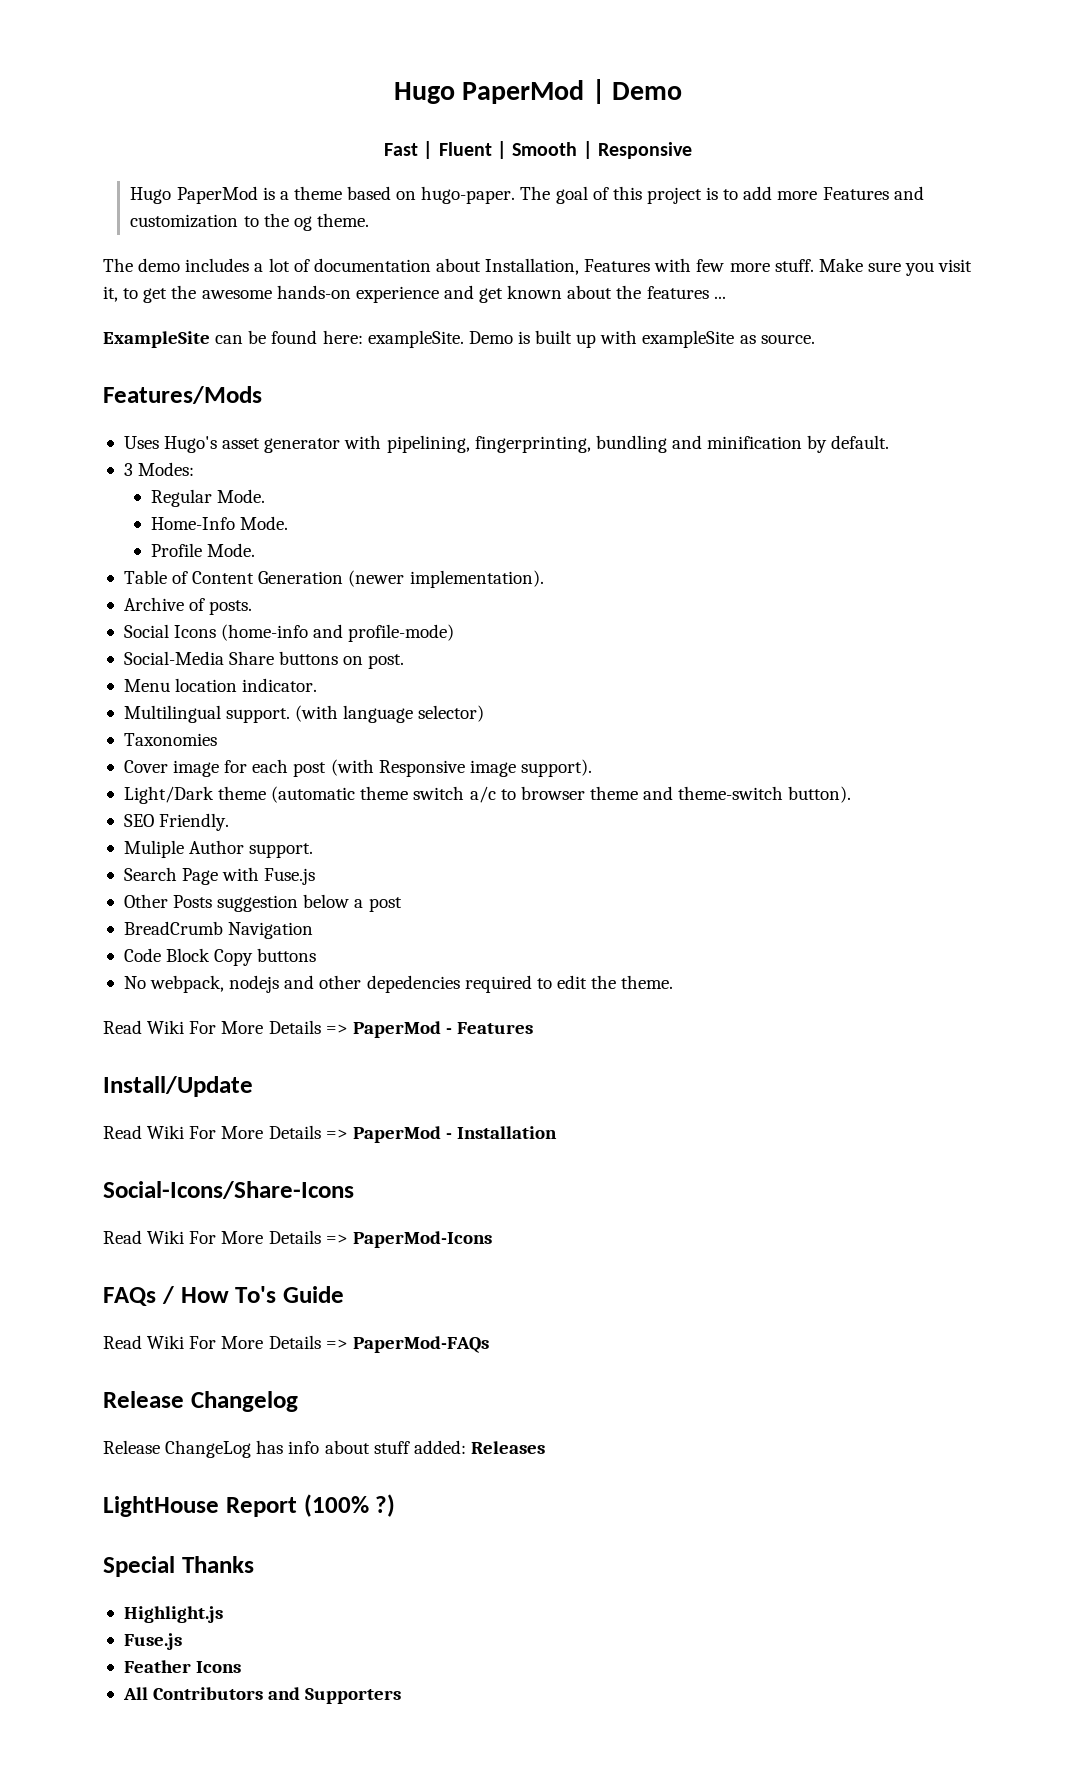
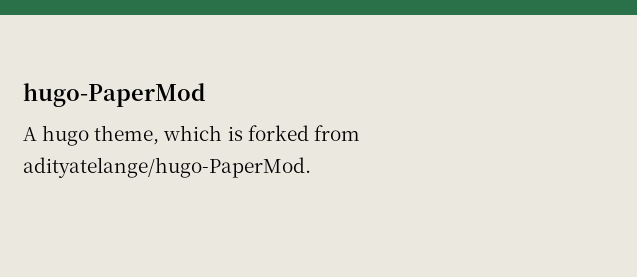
- Hugo PaperMod | Demo
- Fast | Fluent | Smooth | Responsive
- Hugo PaperMod is a theme based on hugo-paper. The goal of this project is to add more Features and customization to the og theme.
- The demo includes a lot of documentation about Installation, Features with few more stuff. Make sure you visit it, to get the awesome hands-on experience and get known about the features ...
- ExampleSite can be found here: exampleSite. Demo is built up with exampleSite as source.
- Features/Mods
- Uses Hugo's asset generator with pipelining, fingerprinting, bundling and minification by default.
- 3 Modes:
- Regular Mode.
- Home-Info Mode.
- Profile Mode.
- Table of Content Generation (newer implementation).
- Archive of posts.
- Social Icons (home-info and profile-mode)
- Social-Media Share buttons on post.
- Menu location indicator.
- Multilingual support. (with language selector)
- Taxonomies
- Cover image for each post (with Responsive image support).
- Light/Dark theme (automatic theme switch a/c to browser theme and theme-switch button).
- SEO Friendly.
- Muliple Author support.
- Search Page with Fuse.js
- Other Posts suggestion below a post
- BreadCrumb Navigation
- Code Block Copy buttons
- No webpack, nodejs and other depedencies required to edit the theme.
- Read Wiki For More Details => PaperMod - Features
- Install/Update
- Read Wiki For More Details => PaperMod - Installation
- Social-Icons/Share-Icons
- Read Wiki For More Details => PaperMod-Icons
- FAQs / How To's Guide
- Read Wiki For More Details => PaperMod-FAQs
- Release Changelog
- Release ChangeLog has info about stuff added: Releases
- LightHouse Report (100% ?)
- Special Thanks
- Highlight.js
- Fuse.js
- Feather Icons
- All Contributors and Supporters
+ hugo-PaperMod
+ A hugo theme, which is forked from adityatelange/hugo-PaperMod.

